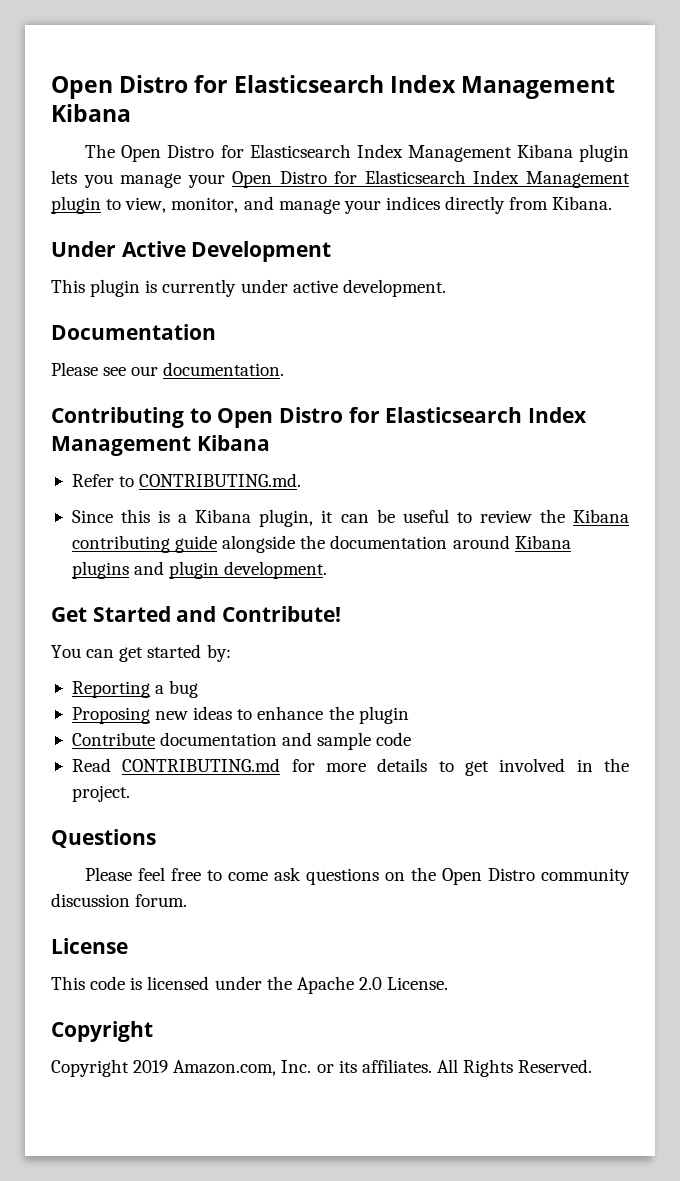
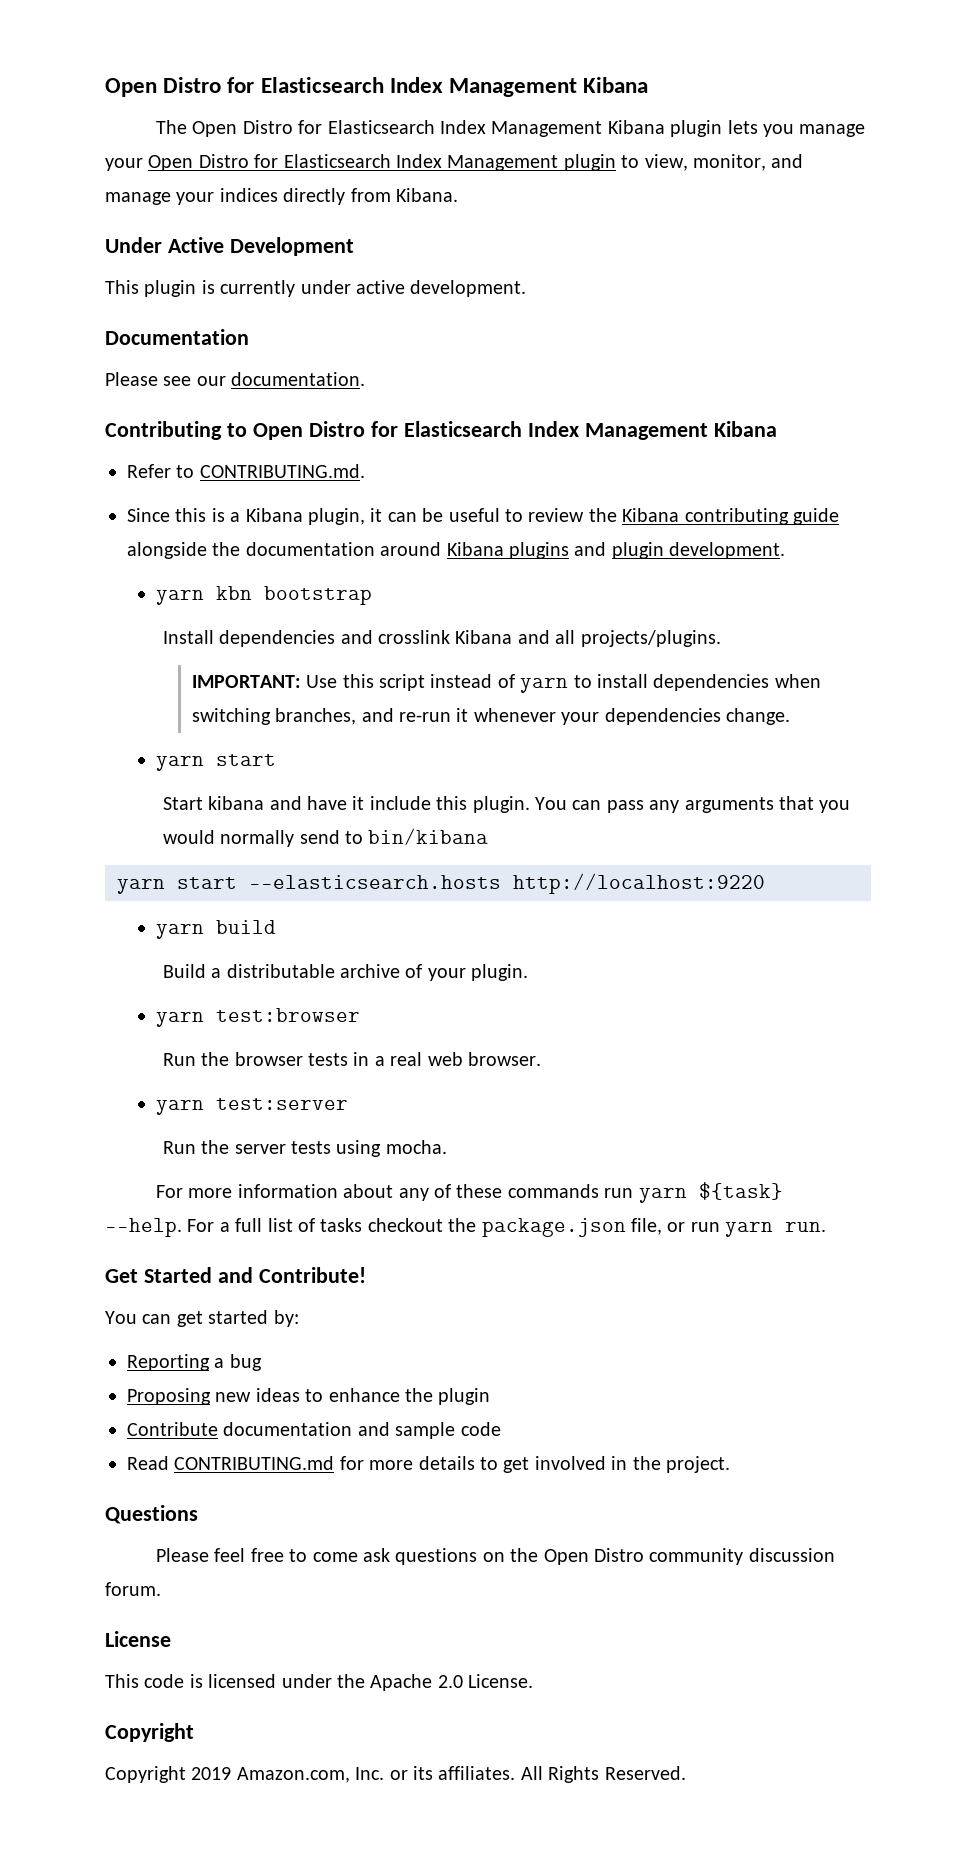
+ yarn kbn bootstrap
+ Install dependencies and crosslink Kibana and all projects/plugins.
+ IMPORTANT: Use this script instead of yarn to install dependencies when switching branches, and re-run it whenever your dependencies change.
+ yarn start
+ Start kibana and have it include this plugin. You can pass any arguments that you would normally send to bin/kibana
+ yarn start --elasticsearch.hosts http://localhost:9220
+ yarn build
+ Build a distributable archive of your plugin.
+ yarn test:browser
+ Run the browser tests in a real web browser.
+ yarn test:server
+ Run the server tests using mocha.
+ For more information about any of these commands run yarn ${task} --help. For a full list of tasks checkout the package.json file, or run yarn run.

